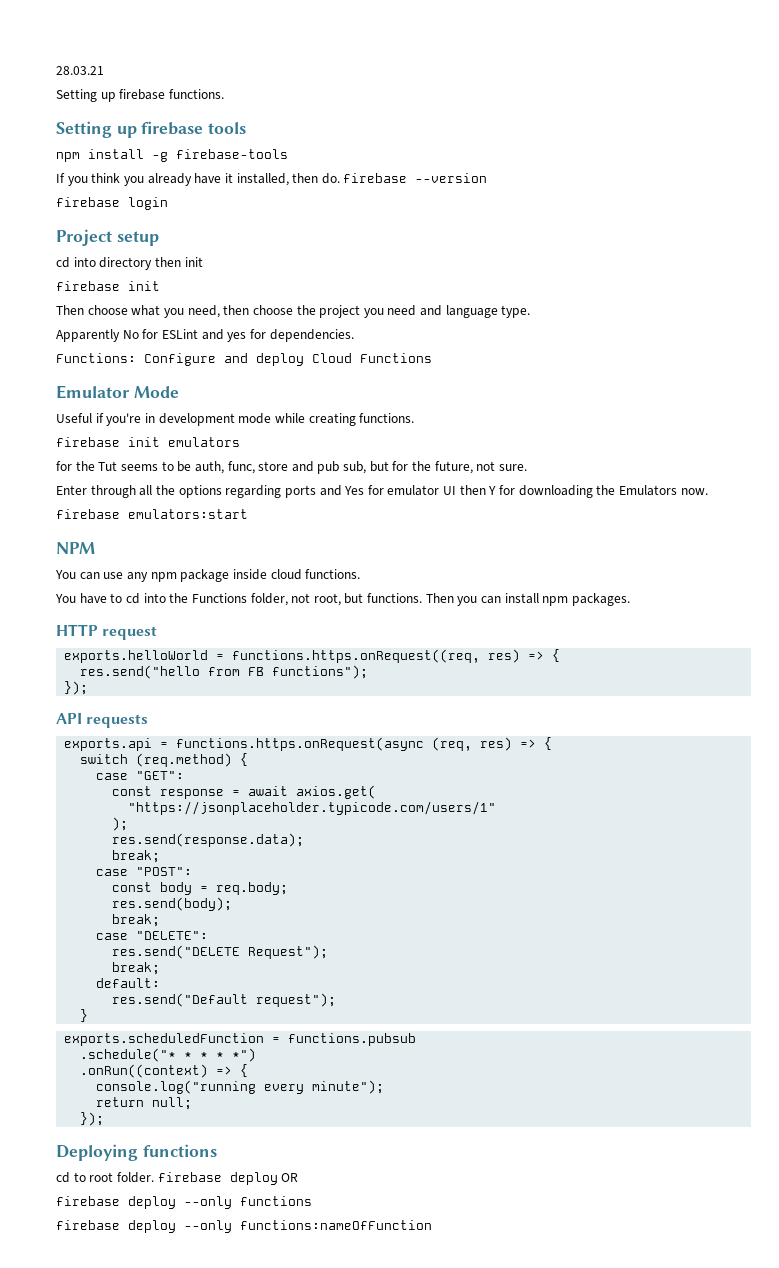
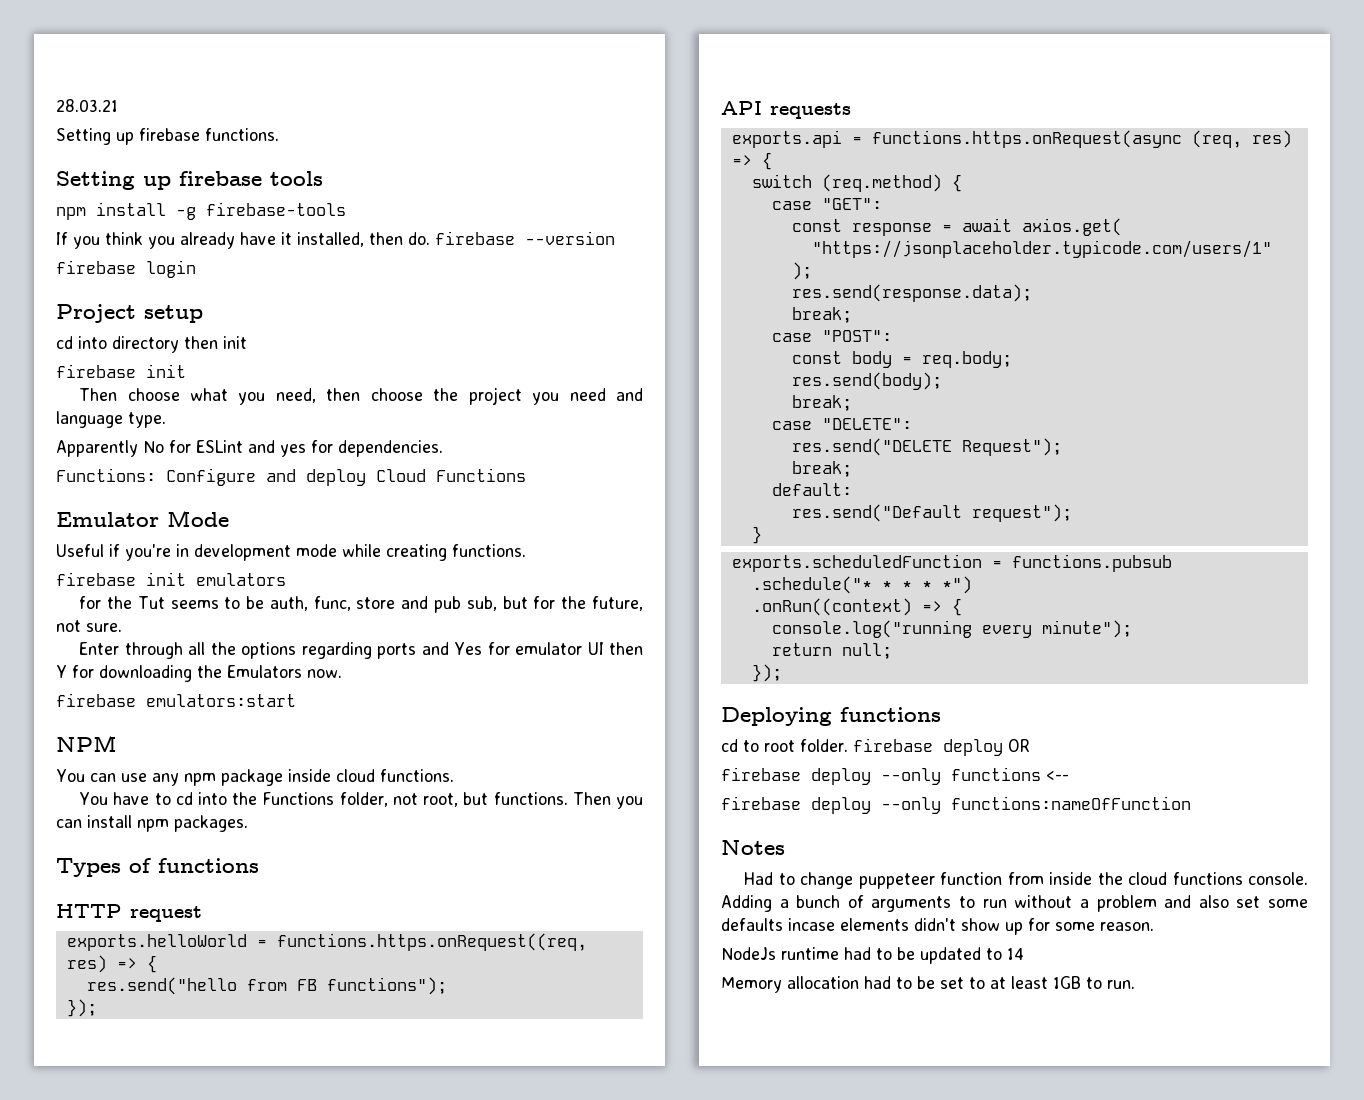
+ Types of functions
- firebase deploy --only functions
+ firebase deploy --only functions <--
+ Notes
+ Had to change puppeteer function from inside the cloud functions console. Adding a bunch of arguments to run without a problem and also set some defaults incase elements didn't show up for some reason.
+ NodeJs runtime had to be updated to 14
+ Memory allocation had to be set to at least 1GB to run.

